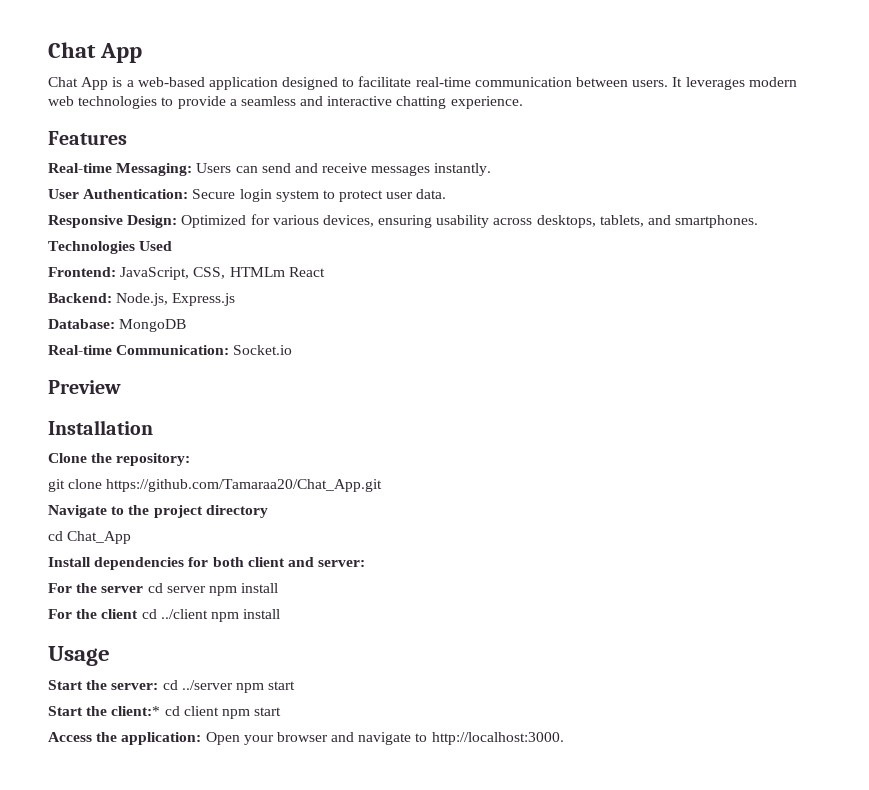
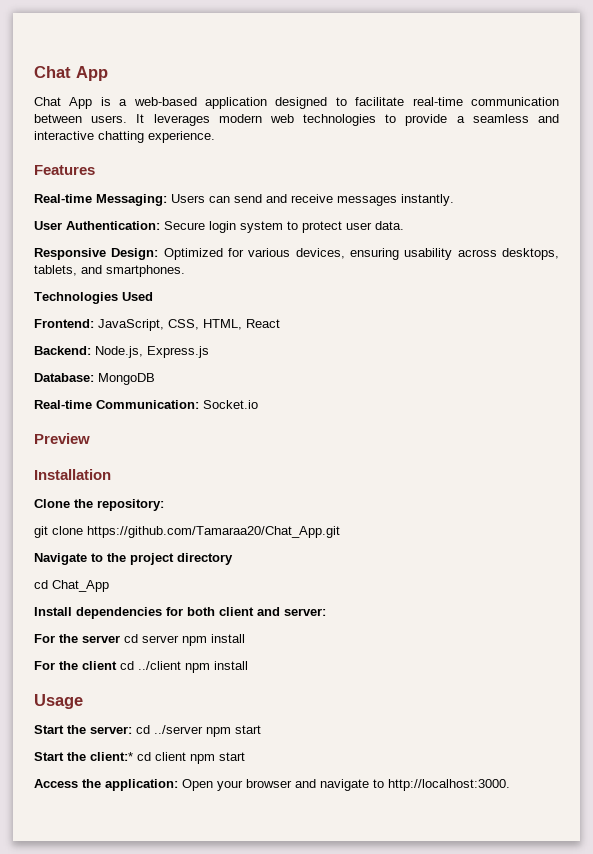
- Frontend: JavaScript, CSS, HTMLm React
+ Frontend: JavaScript, CSS, HTML, React

